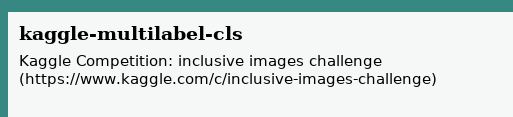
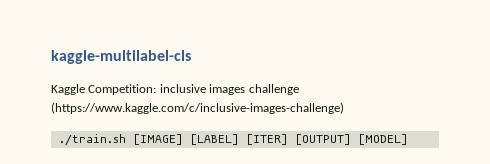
+ ./train.sh [IMAGE] [LABEL] [ITER] [OUTPUT] [MODEL]

